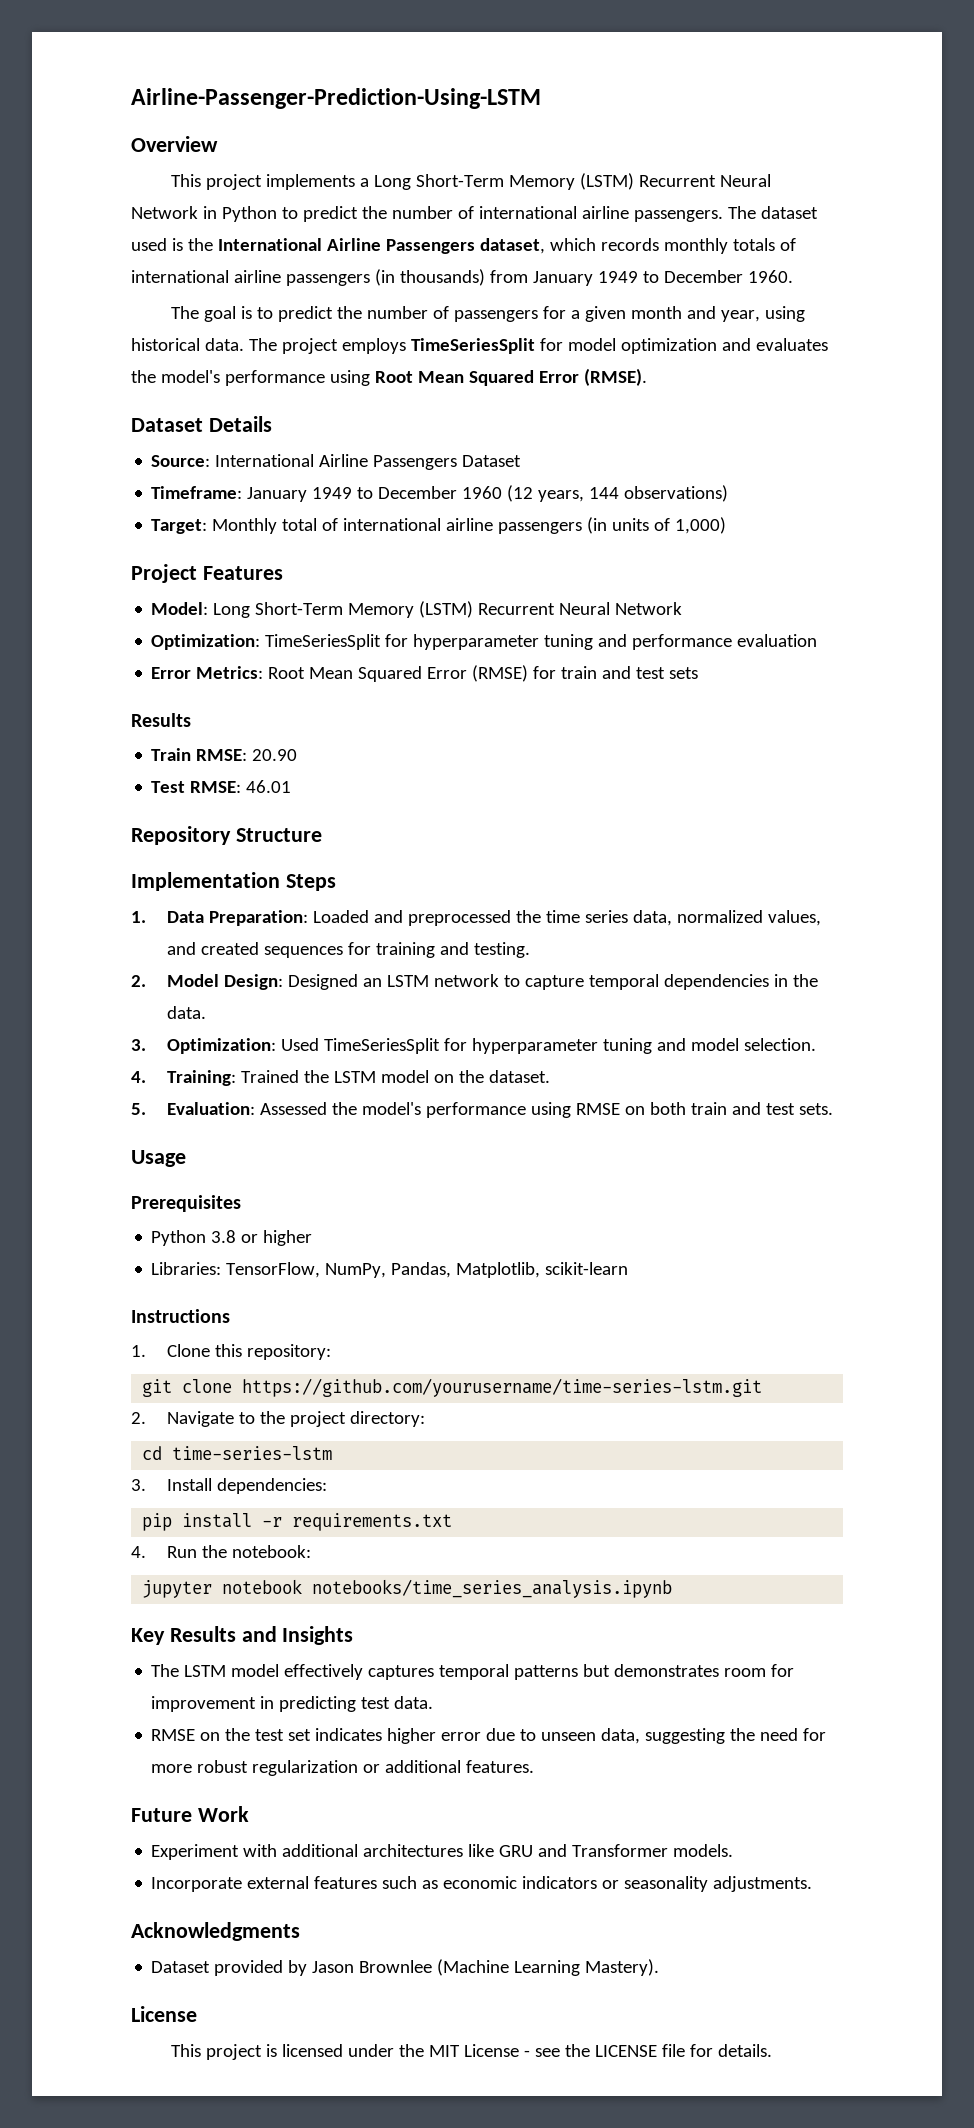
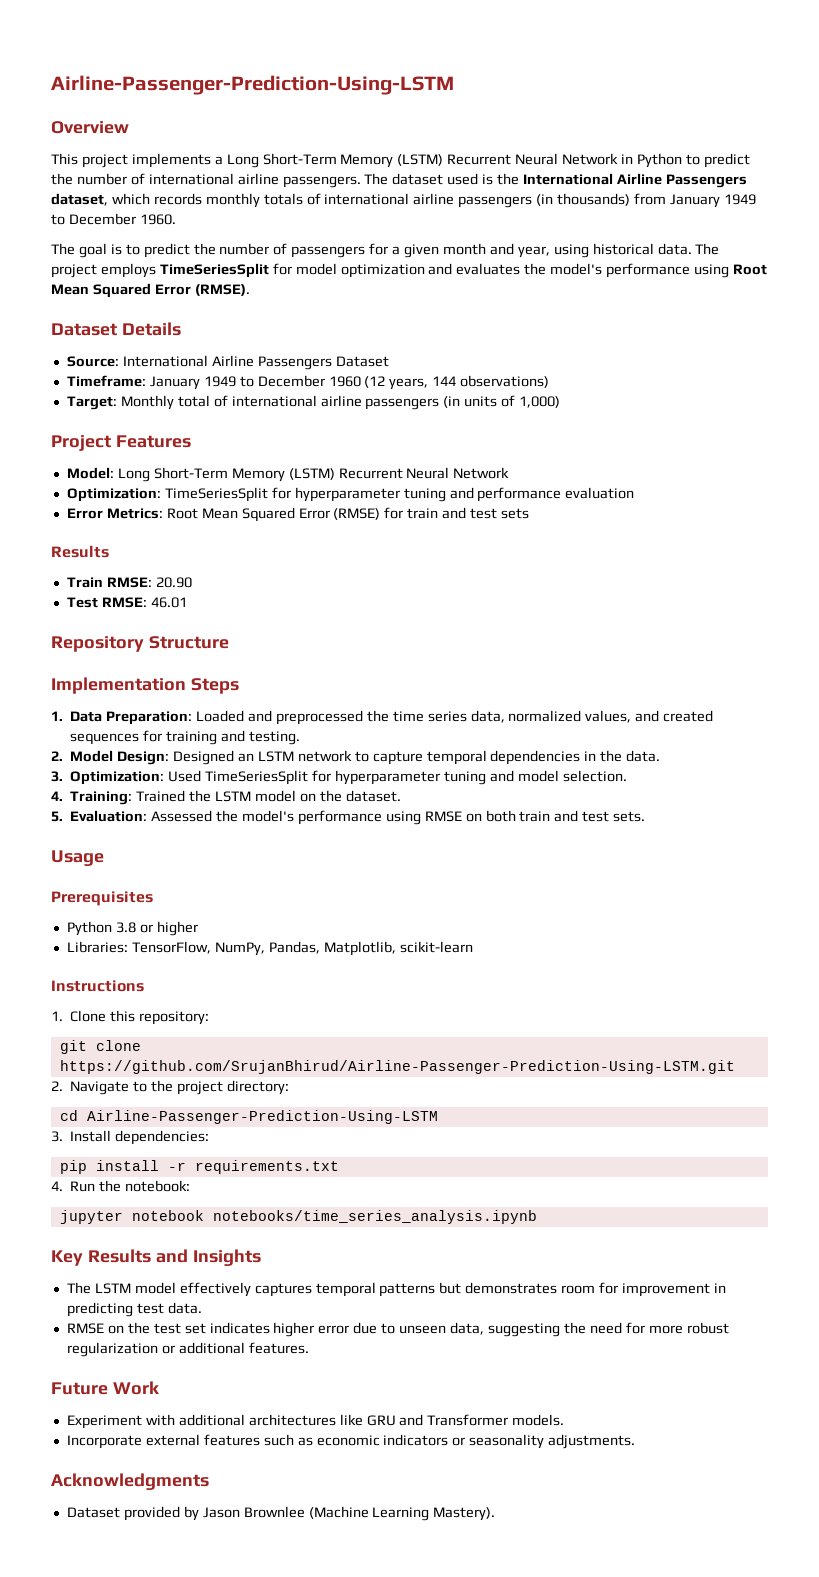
- git clone https://github.com/yourusername/time-series-lstm.git
+ git clone https://github.com/SrujanBhirud/Airline-Passenger-Prediction-Using-LSTM.git
- cd time-series-lstm
+ cd Airline-Passenger-Prediction-Using-LSTM
  Dataset provided by Jason Brownlee (Machine Learning Mastery).
- License
- This project is licensed under the MIT License - see the LICENSE file for details.

